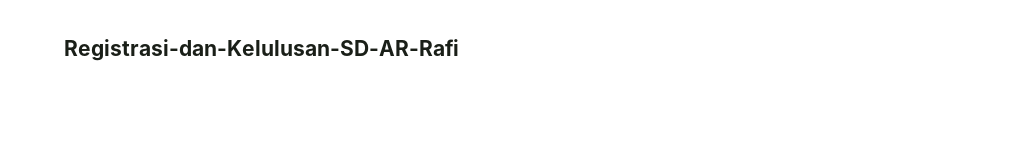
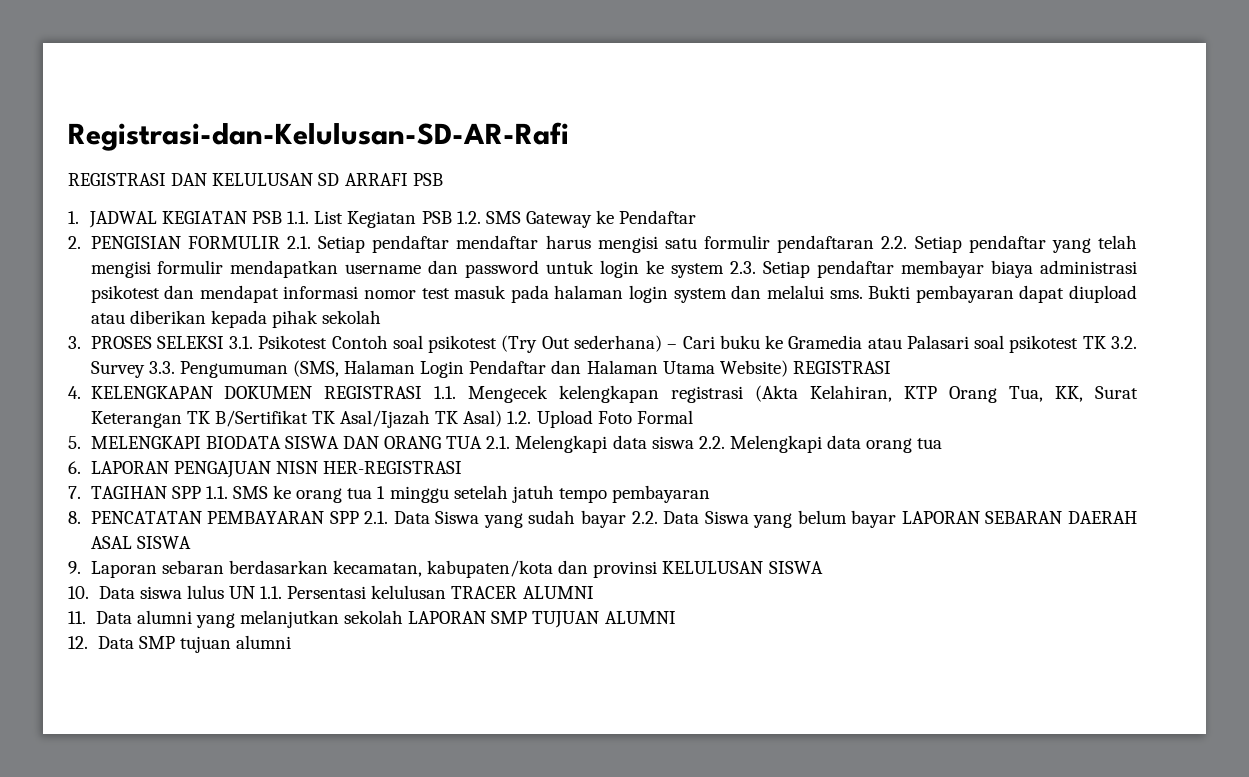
+ REGISTRASI DAN KELULUSAN SD ARRAFI PSB
+ 1. JADWAL KEGIATAN PSB 1.1. List Kegiatan PSB 1.2. SMS Gateway ke Pendaftar
+ 2. PENGISIAN FORMULIR 2.1. Setiap pendaftar mendaftar harus mengisi satu formulir pendaftaran 2.2. Setiap pendaftar yang telah mengisi formulir mendapatkan username dan password untuk login ke system 2.3. Setiap pendaftar membayar biaya administrasi psikotest dan mendapat informasi nomor test masuk pada halaman login system dan melalui sms. Bukti pembayaran dapat diupload atau diberikan kepada pihak sekolah
+ 3. PROSES SELEKSI 3.1. Psikotest Contoh soal psikotest (Try Out sederhana) – Cari buku ke Gramedia atau Palasari soal psikotest TK 3.2. Survey 3.3. Pengumuman (SMS, Halaman Login Pendaftar dan Halaman Utama Website) REGISTRASI
+ 4. KELENGKAPAN DOKUMEN REGISTRASI 1.1. Mengecek kelengkapan registrasi (Akta Kelahiran, KTP Orang Tua, KK, Surat Keterangan TK B/Sertifikat TK Asal/Ijazah TK Asal) 1.2. Upload Foto Formal
+ 5. MELENGKAPI BIODATA SISWA DAN ORANG TUA 2.1. Melengkapi data siswa 2.2. Melengkapi data orang tua
+ 6. LAPORAN PENGAJUAN NISN HER-REGISTRASI
+ 7. TAGIHAN SPP 1.1. SMS ke orang tua 1 minggu setelah jatuh tempo pembayaran
+ 8. PENCATATAN PEMBAYARAN SPP 2.1. Data Siswa yang sudah bayar 2.2. Data Siswa yang belum bayar LAPORAN SEBARAN DAERAH ASAL SISWA
+ 9. Laporan sebaran berdasarkan kecamatan, kabupaten/kota dan provinsi KELULUSAN SISWA
+ 10. Data siswa lulus UN 1.1. Persentasi kelulusan TRACER ALUMNI
+ 11. Data alumni yang melanjutkan sekolah LAPORAN SMP TUJUAN ALUMNI
+ 12. Data SMP tujuan alumni

